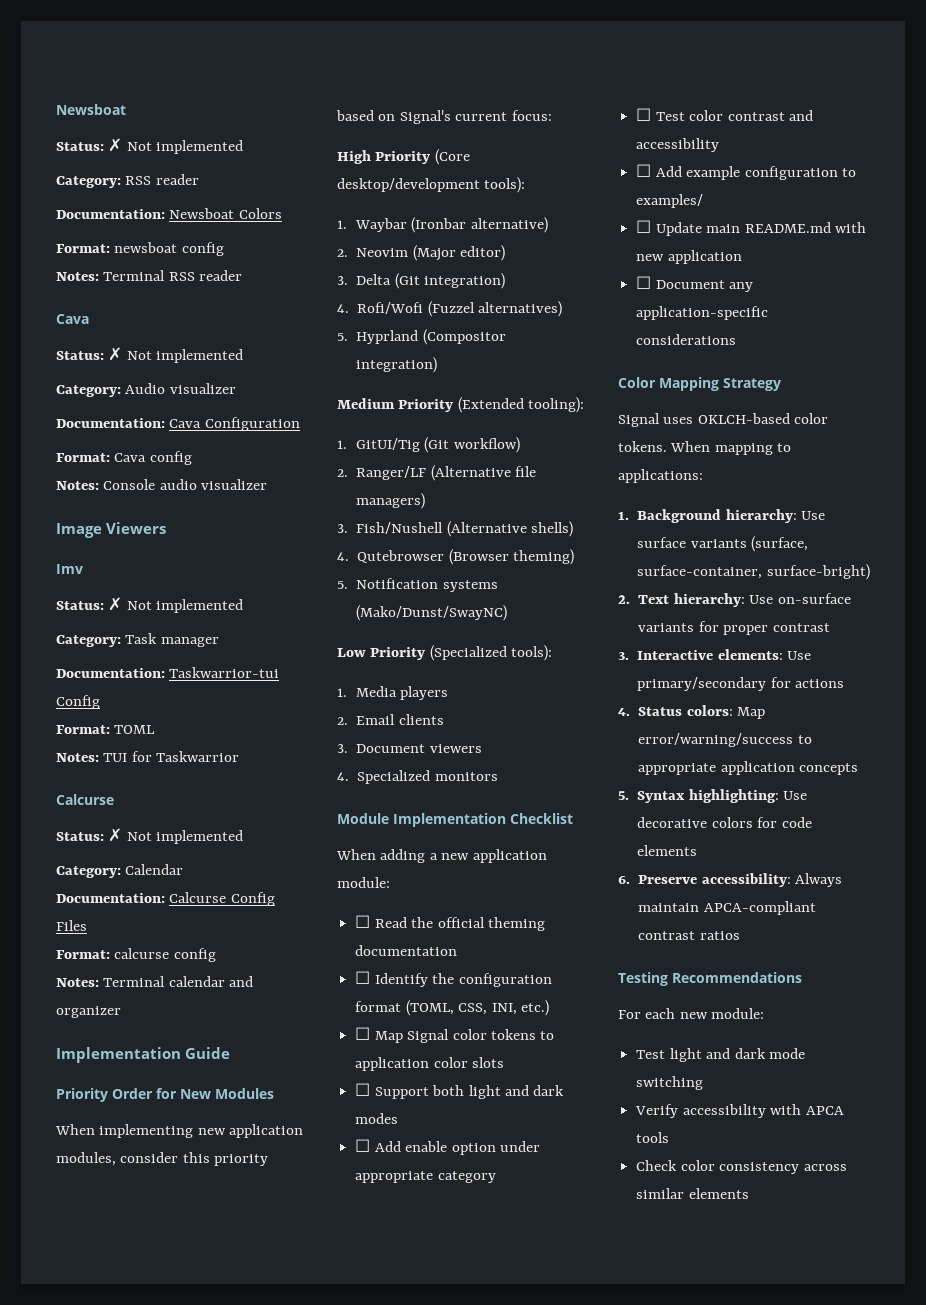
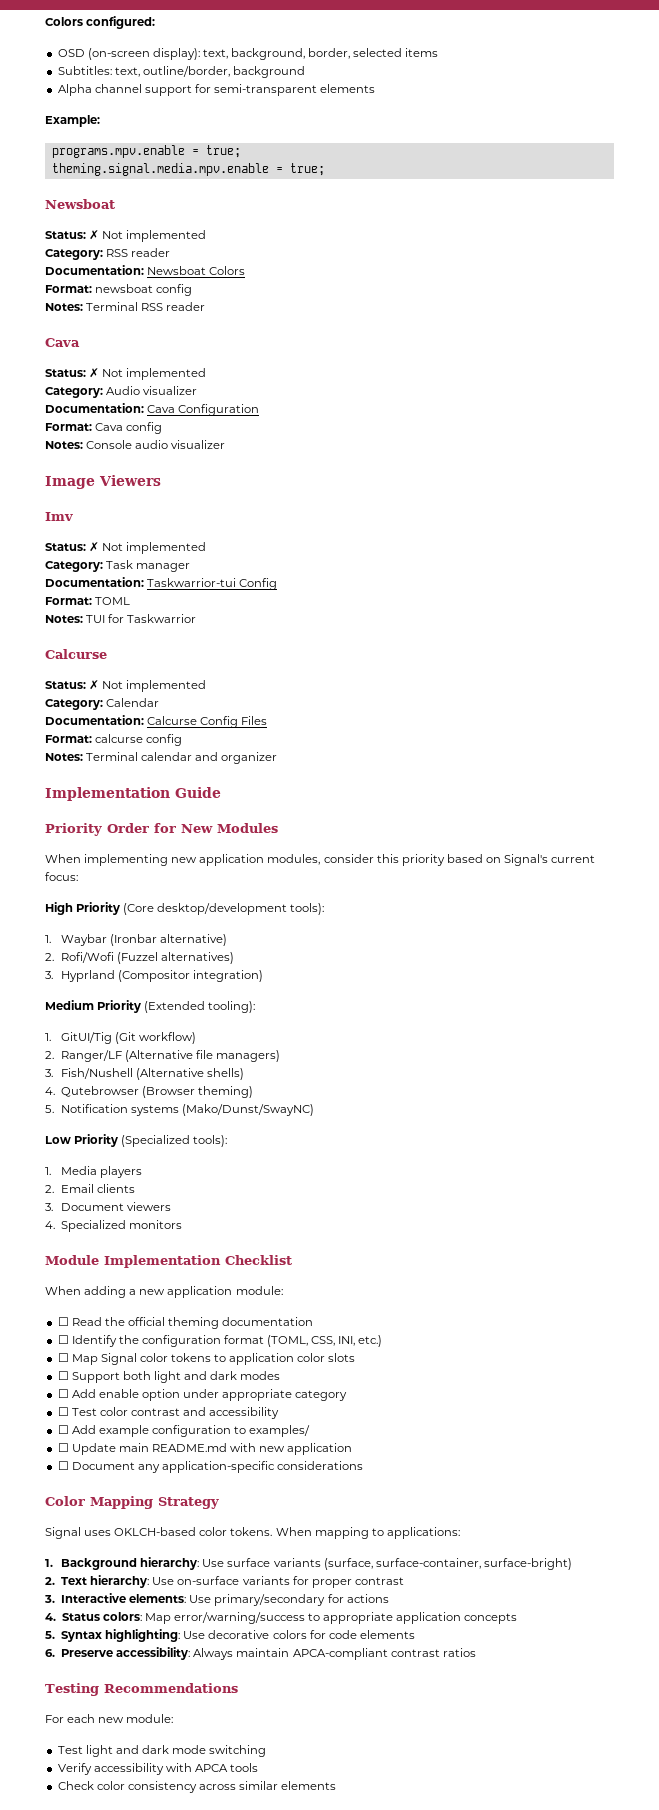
+ Colors configured:
+ OSD (on-screen display): text, background, border, selected items
+ Subtitles: text, outline/border, background
+ Alpha channel support for semi-transparent elements
+ Example:
+ programs.mpv.enable = true;
+ theming.signal.media.mpv.enable = true;
- 2. Neovim (Major editor)
- 3. Delta (Git integration)
- 4. Rofi/Wofi (Fuzzel alternatives)
+ 2. Rofi/Wofi (Fuzzel alternatives)
- 5. Hyprland (Compositor integration)
+ 3. Hyprland (Compositor integration)

